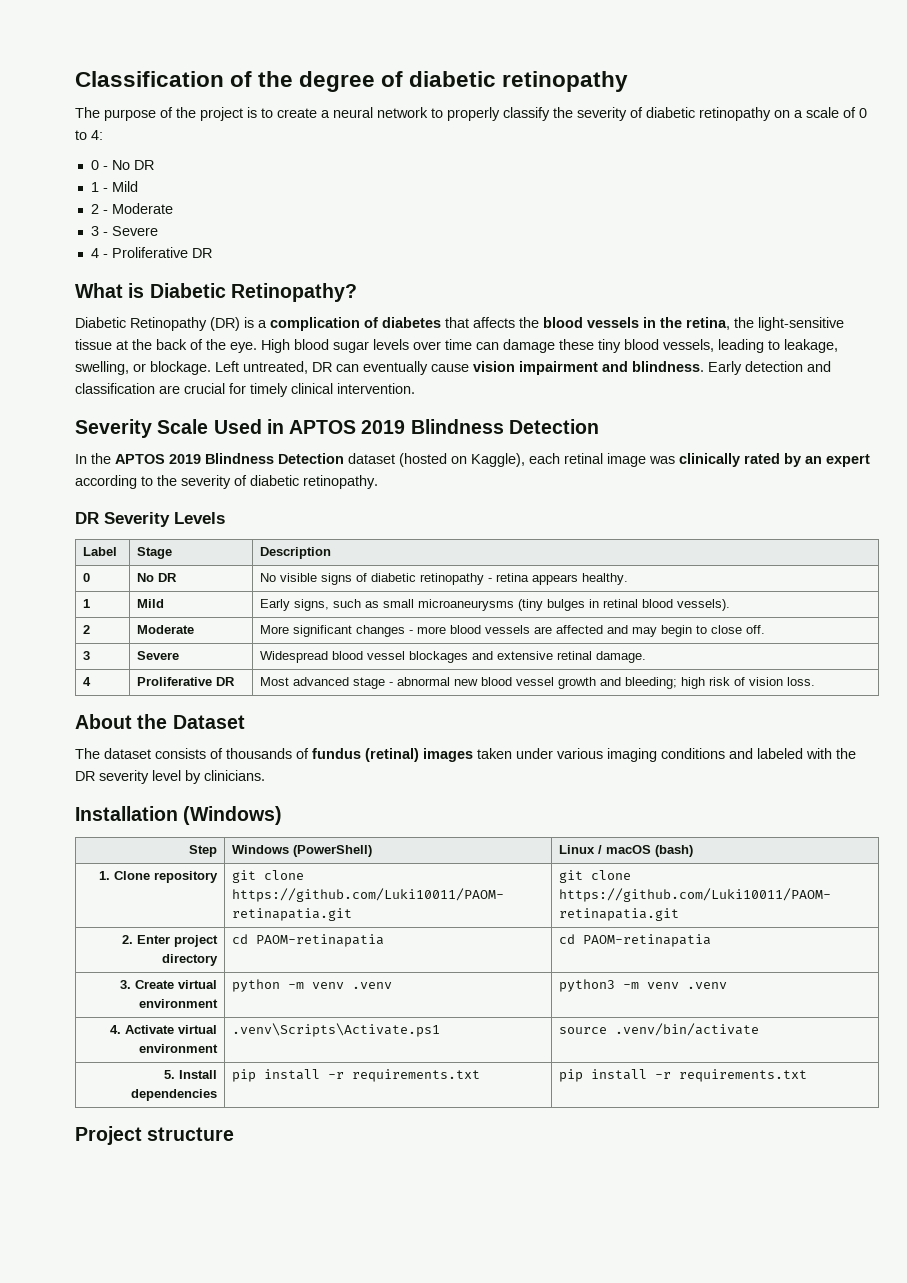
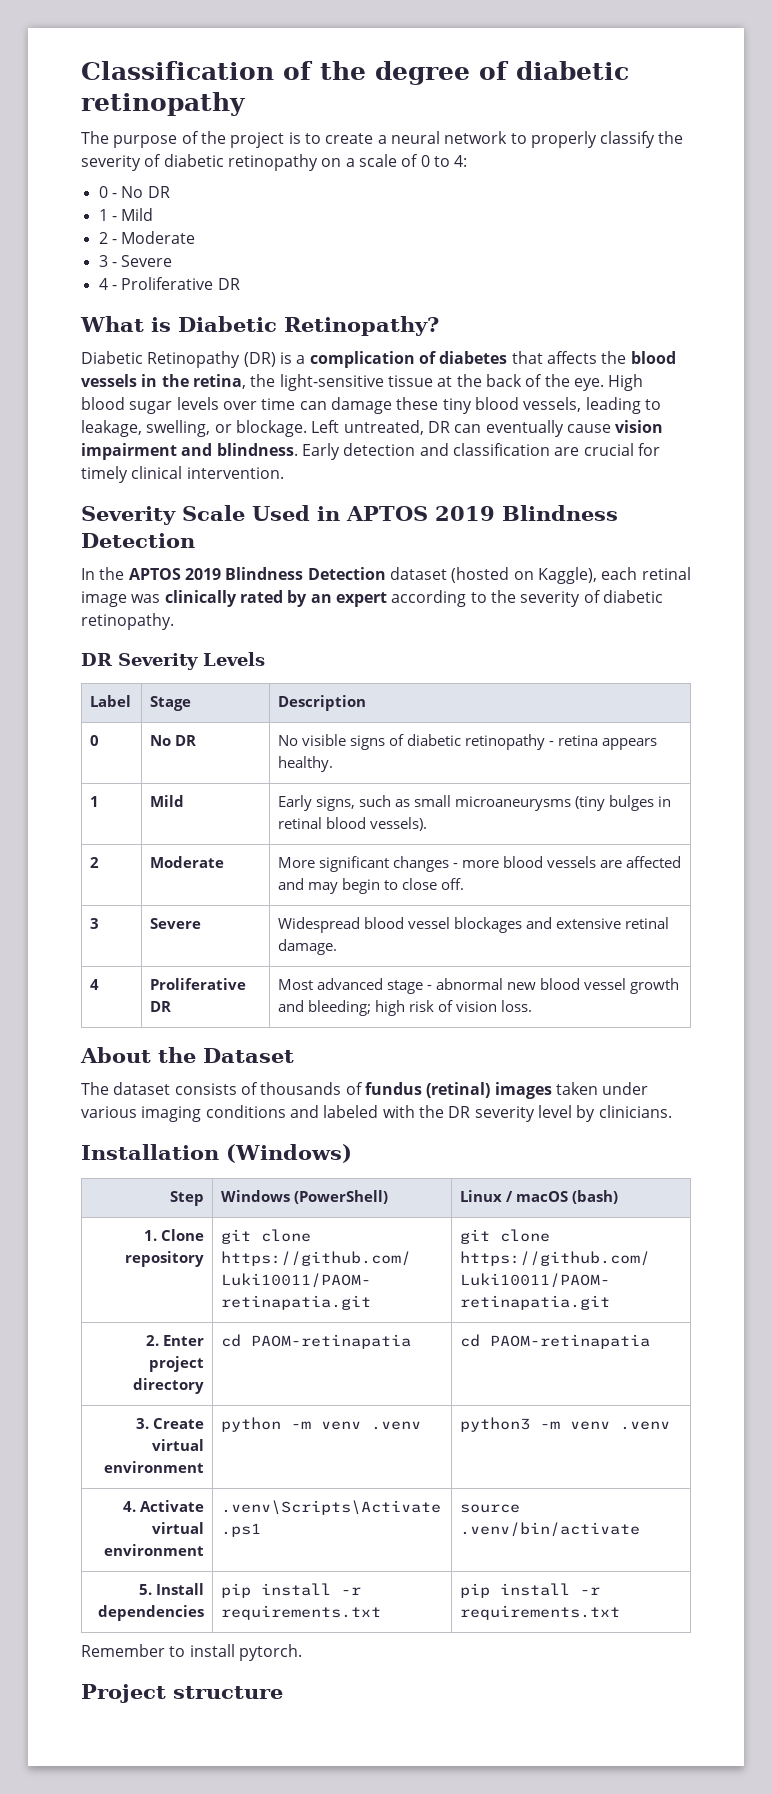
+ Remember to install pytorch.

